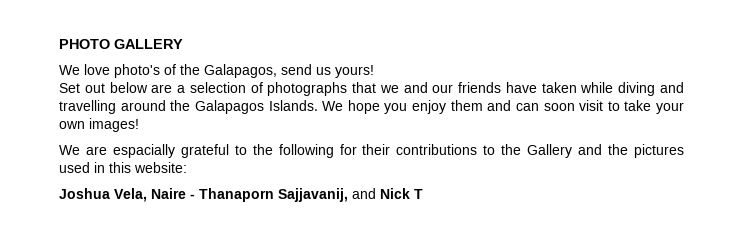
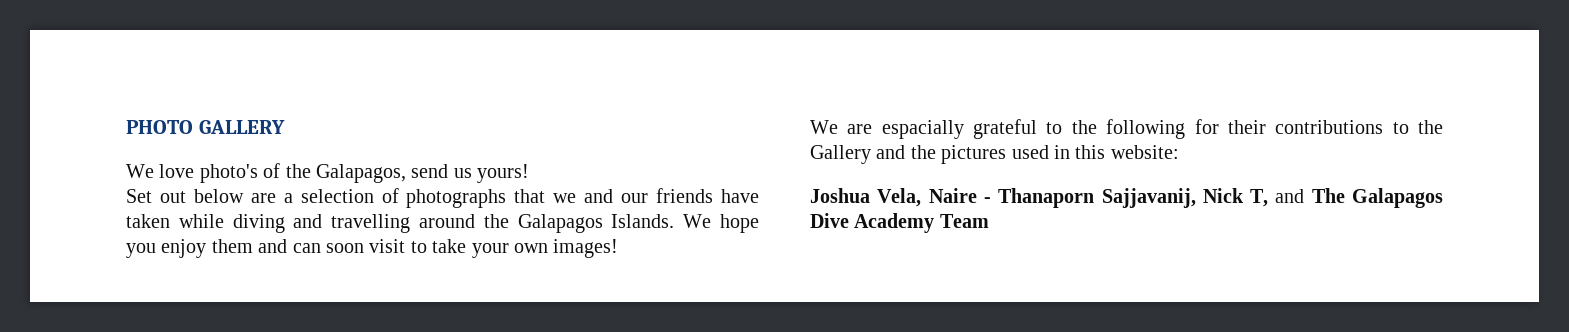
- Joshua Vela, Naire - Thanaporn Sajjavanij, and Nick T
+ Joshua Vela, Naire - Thanaporn Sajjavanij, Nick T, and The Galapagos Dive Academy Team

